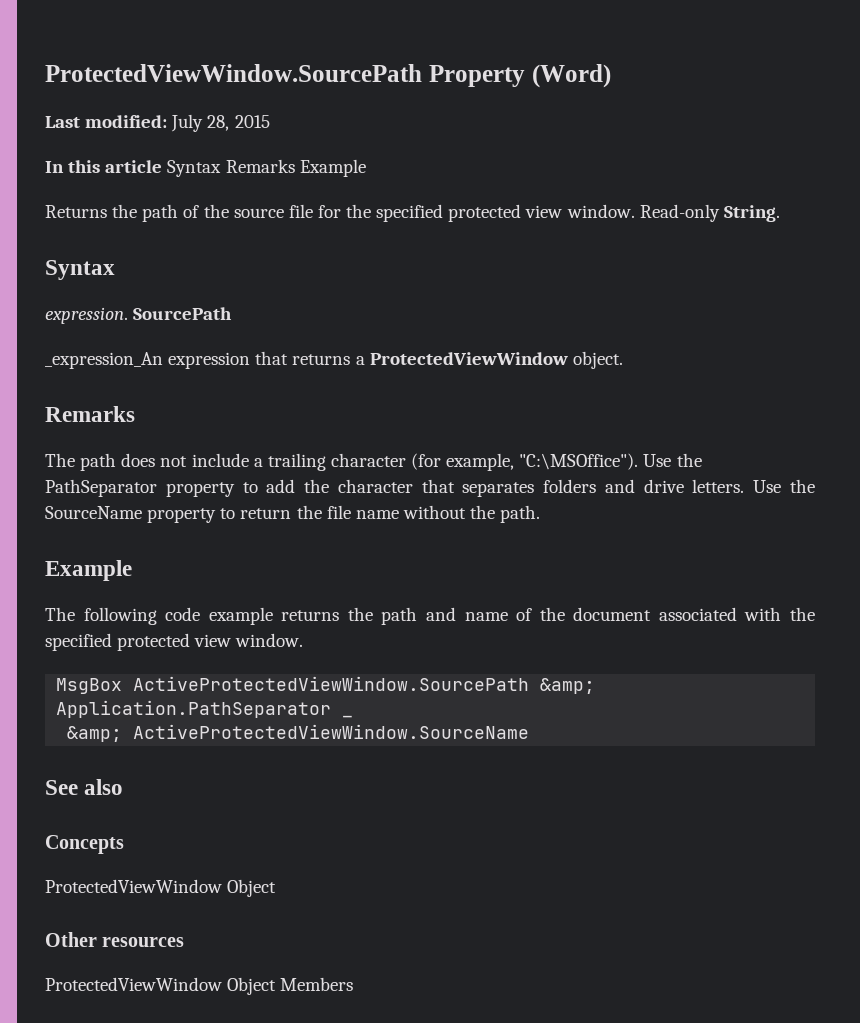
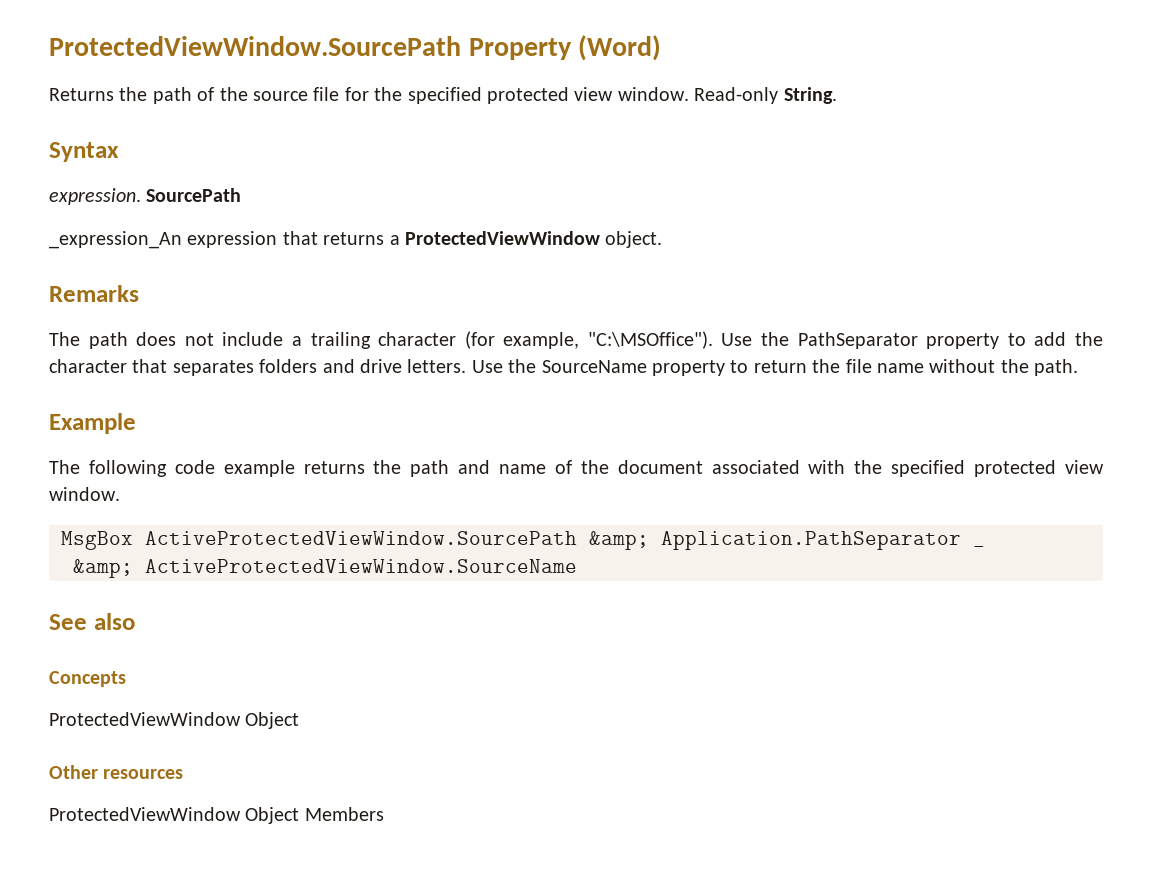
- Last modified: July 28, 2015
- In this article Syntax Remarks Example

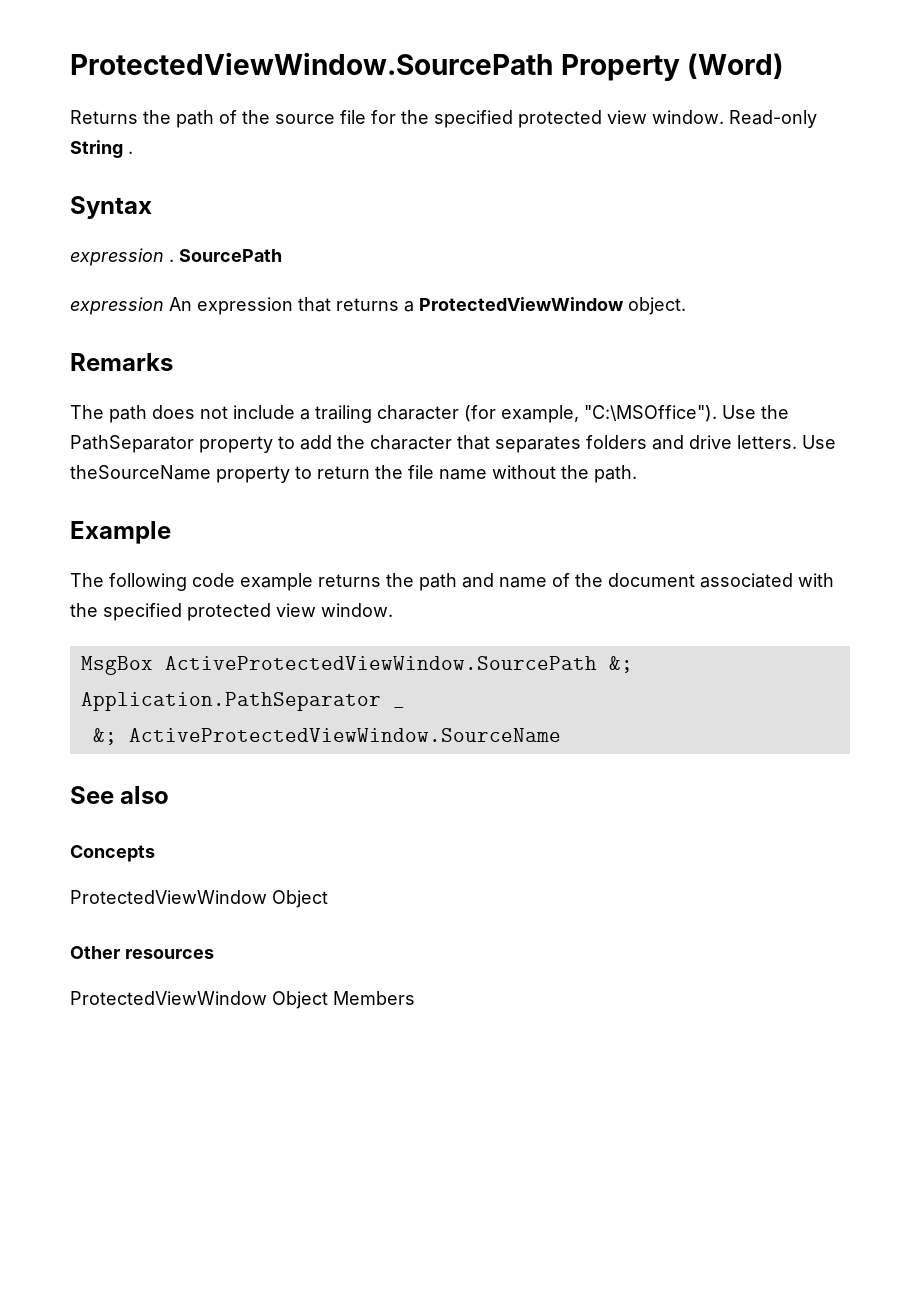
- Read-only String.
+ Read-only String .
- expression.
+ expression .
- _expression_An expression that returns a ProtectedViewWindow object.
+ expression An expression that returns a ProtectedViewWindow object.
- Use the SourceName property to return the file name without the path.
+ Use theSourceName property to return the file name without the path.
- MsgBox ActiveProtectedViewWindow.SourcePath &amp; Application.PathSeparator _
+ MsgBox ActiveProtectedViewWindow.SourcePath &; Application.PathSeparator _
- &amp; ActiveProtectedViewWindow.SourceName
+ &; ActiveProtectedViewWindow.SourceName

